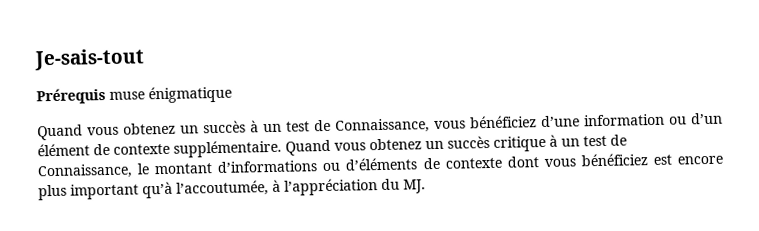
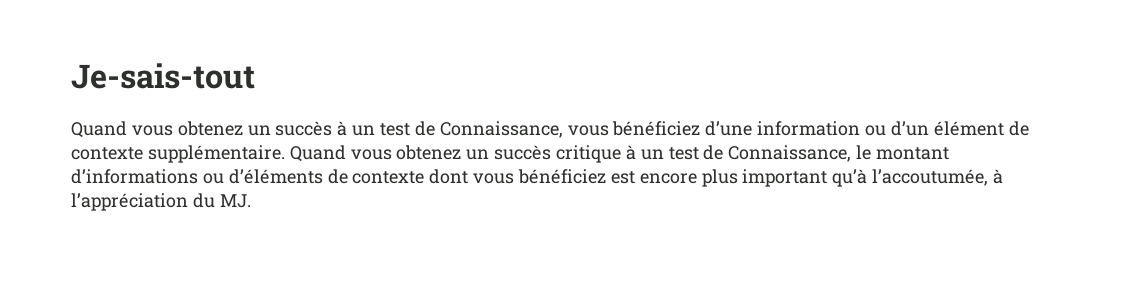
- Prérequis muse énigmatique

